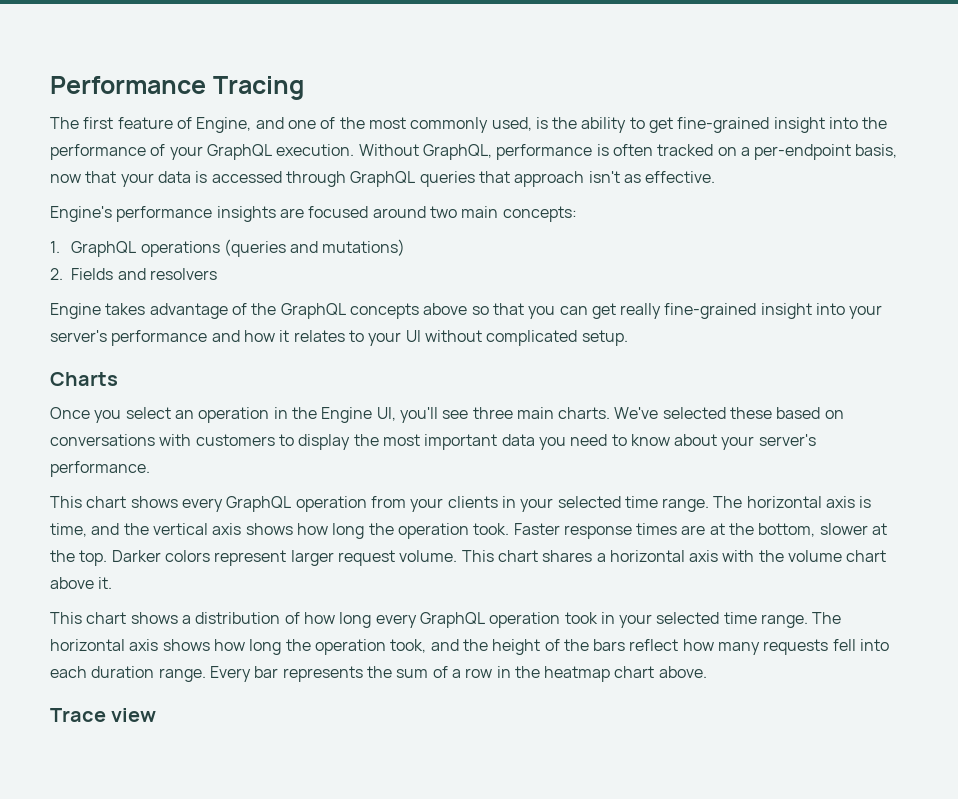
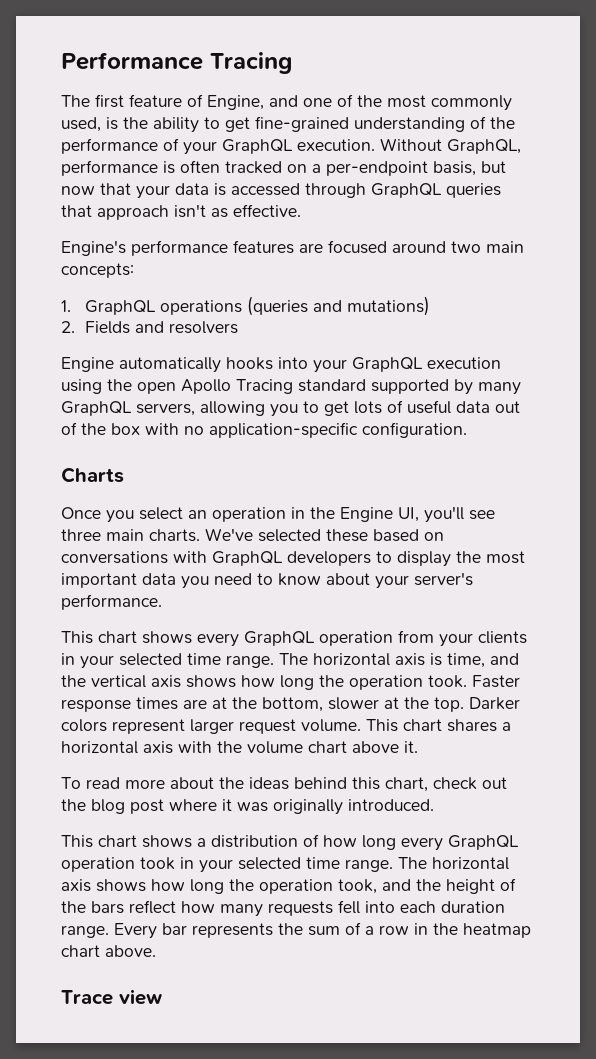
- The first feature of Engine, and one of the most commonly used, is the ability to get fine-grained insight into the performance of your GraphQL execution.
+ The first feature of Engine, and one of the most commonly used, is the ability to get fine-grained understanding of the performance of your GraphQL execution.
- Without GraphQL, performance is often tracked on a per-endpoint basis, now that your data is accessed through GraphQL queries that approach isn't as effective.
+ Without GraphQL, performance is often tracked on a per-endpoint basis, but now that your data is accessed through GraphQL queries that approach isn't as effective.
- Engine's performance insights are focused around two main concepts:
+ Engine's performance features are focused around two main concepts:
- Engine takes advantage of the GraphQL concepts above so that you can get really fine-grained insight into your server's performance and how it relates to your UI without complicated setup.
+ Engine automatically hooks into your GraphQL execution using the open Apollo Tracing standard supported by many GraphQL servers, allowing you to get lots of useful data out of the box with no application-specific configuration.
- We've selected these based on conversations with customers to display the most important data you need to know about your server's performance.
+ We've selected these based on conversations with GraphQL developers to display the most important data you need to know about your server's performance.
+ To read more about the ideas behind this chart, check out the blog post where it was originally introduced.

